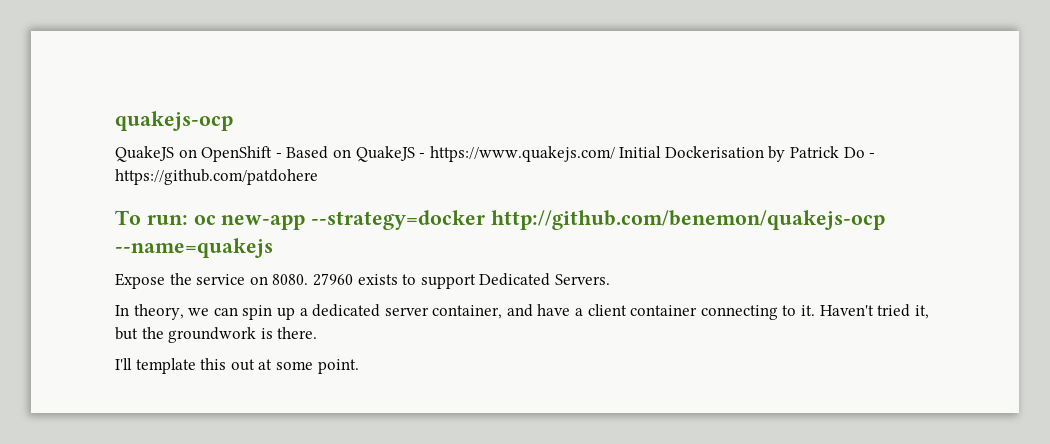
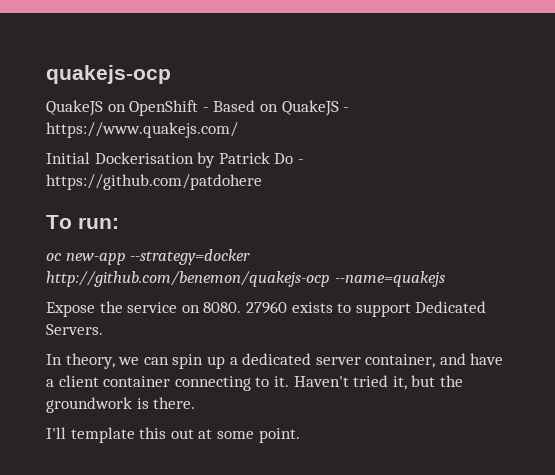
- QuakeJS on OpenShift - Based on QuakeJS - https://www.quakejs.com/ Initial Dockerisation by Patrick Do - https://github.com/patdohere
+ QuakeJS on OpenShift - Based on QuakeJS - https://www.quakejs.com/
+ Initial Dockerisation by Patrick Do - https://github.com/patdohere
- To run: oc new-app --strategy=docker http://github.com/benemon/quakejs-ocp --name=quakejs
+ To run:
+ oc new-app --strategy=docker http://github.com/benemon/quakejs-ocp --name=quakejs

